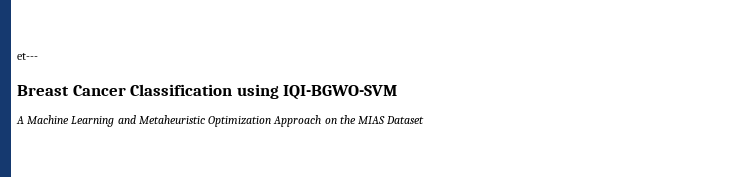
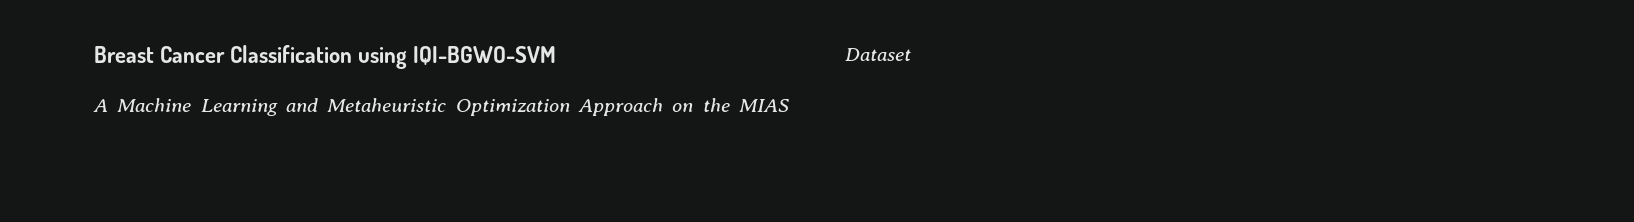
- et---

